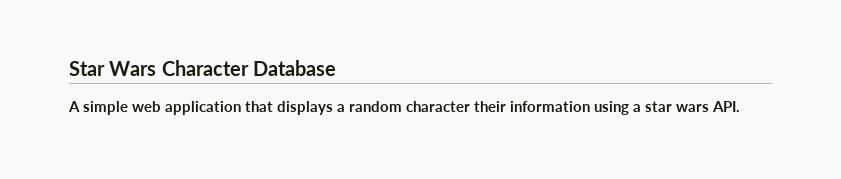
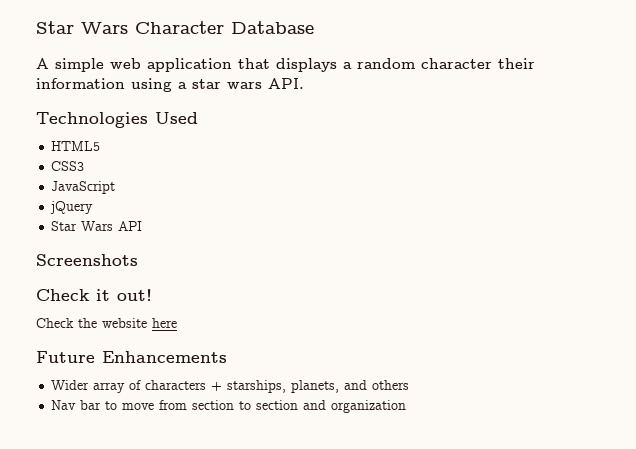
+ Technologies Used
+ HTML5
+ CSS3
+ JavaScript
+ jQuery
+ Star Wars API
+ Screenshots
+ Check it out!
+ Check the website here
+ Future Enhancements
+ Wider array of characters + starships, planets, and others
+ Nav bar to move from section to section and organization

